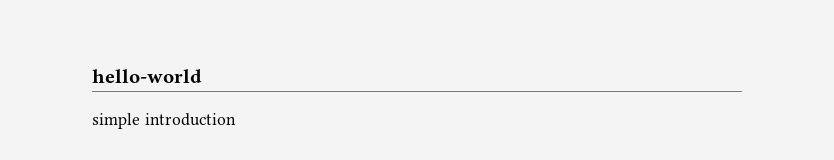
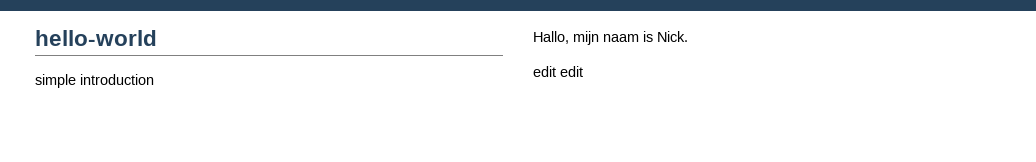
+ Hallo, mijn naam is Nick.
+ edit edit

